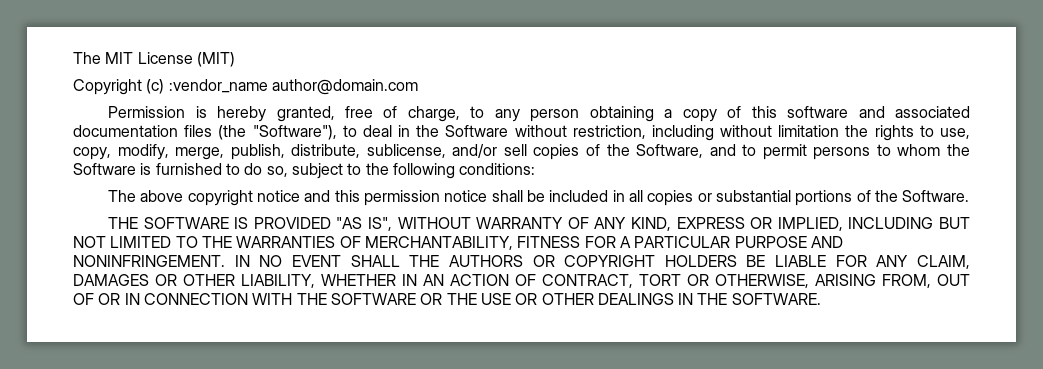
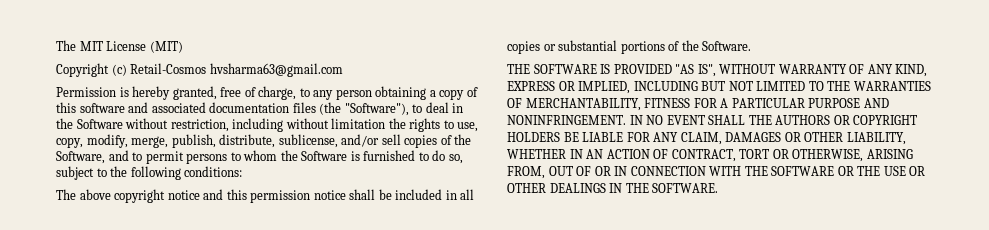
- Copyright (c) :vendor_name author@domain.com
+ Copyright (c) Retail-Cosmos hvsharma63@gmail.com

